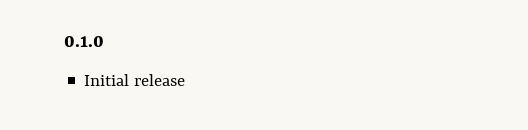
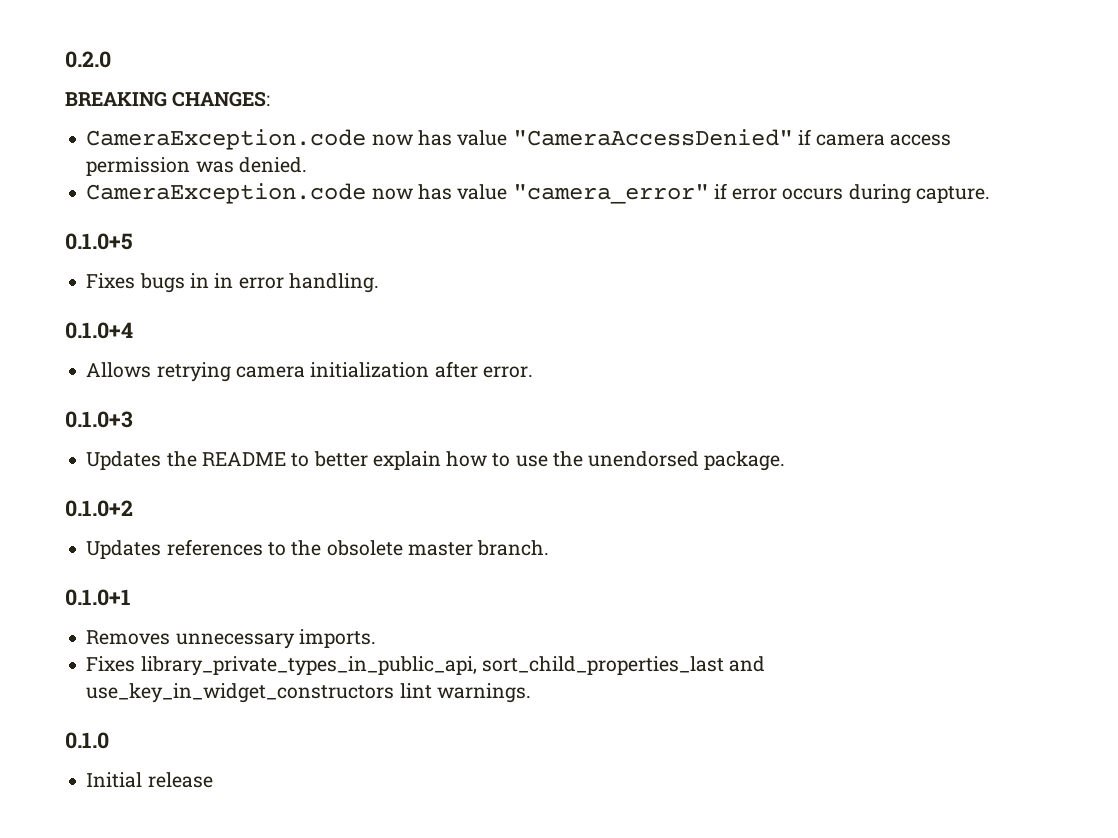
+ 0.2.0
+ BREAKING CHANGES:
+ CameraException.code now has value "CameraAccessDenied" if camera access permission was denied.
+ CameraException.code now has value "camera_error" if error occurs during capture.
+ 0.1.0+5
+ Fixes bugs in in error handling.
+ 0.1.0+4
+ Allows retrying camera initialization after error.
+ 0.1.0+3
+ Updates the README to better explain how to use the unendorsed package.
+ 0.1.0+2
+ Updates references to the obsolete master branch.
+ 0.1.0+1
+ Removes unnecessary imports.
+ Fixes library_private_types_in_public_api, sort_child_properties_last and use_key_in_widget_constructors lint warnings.

